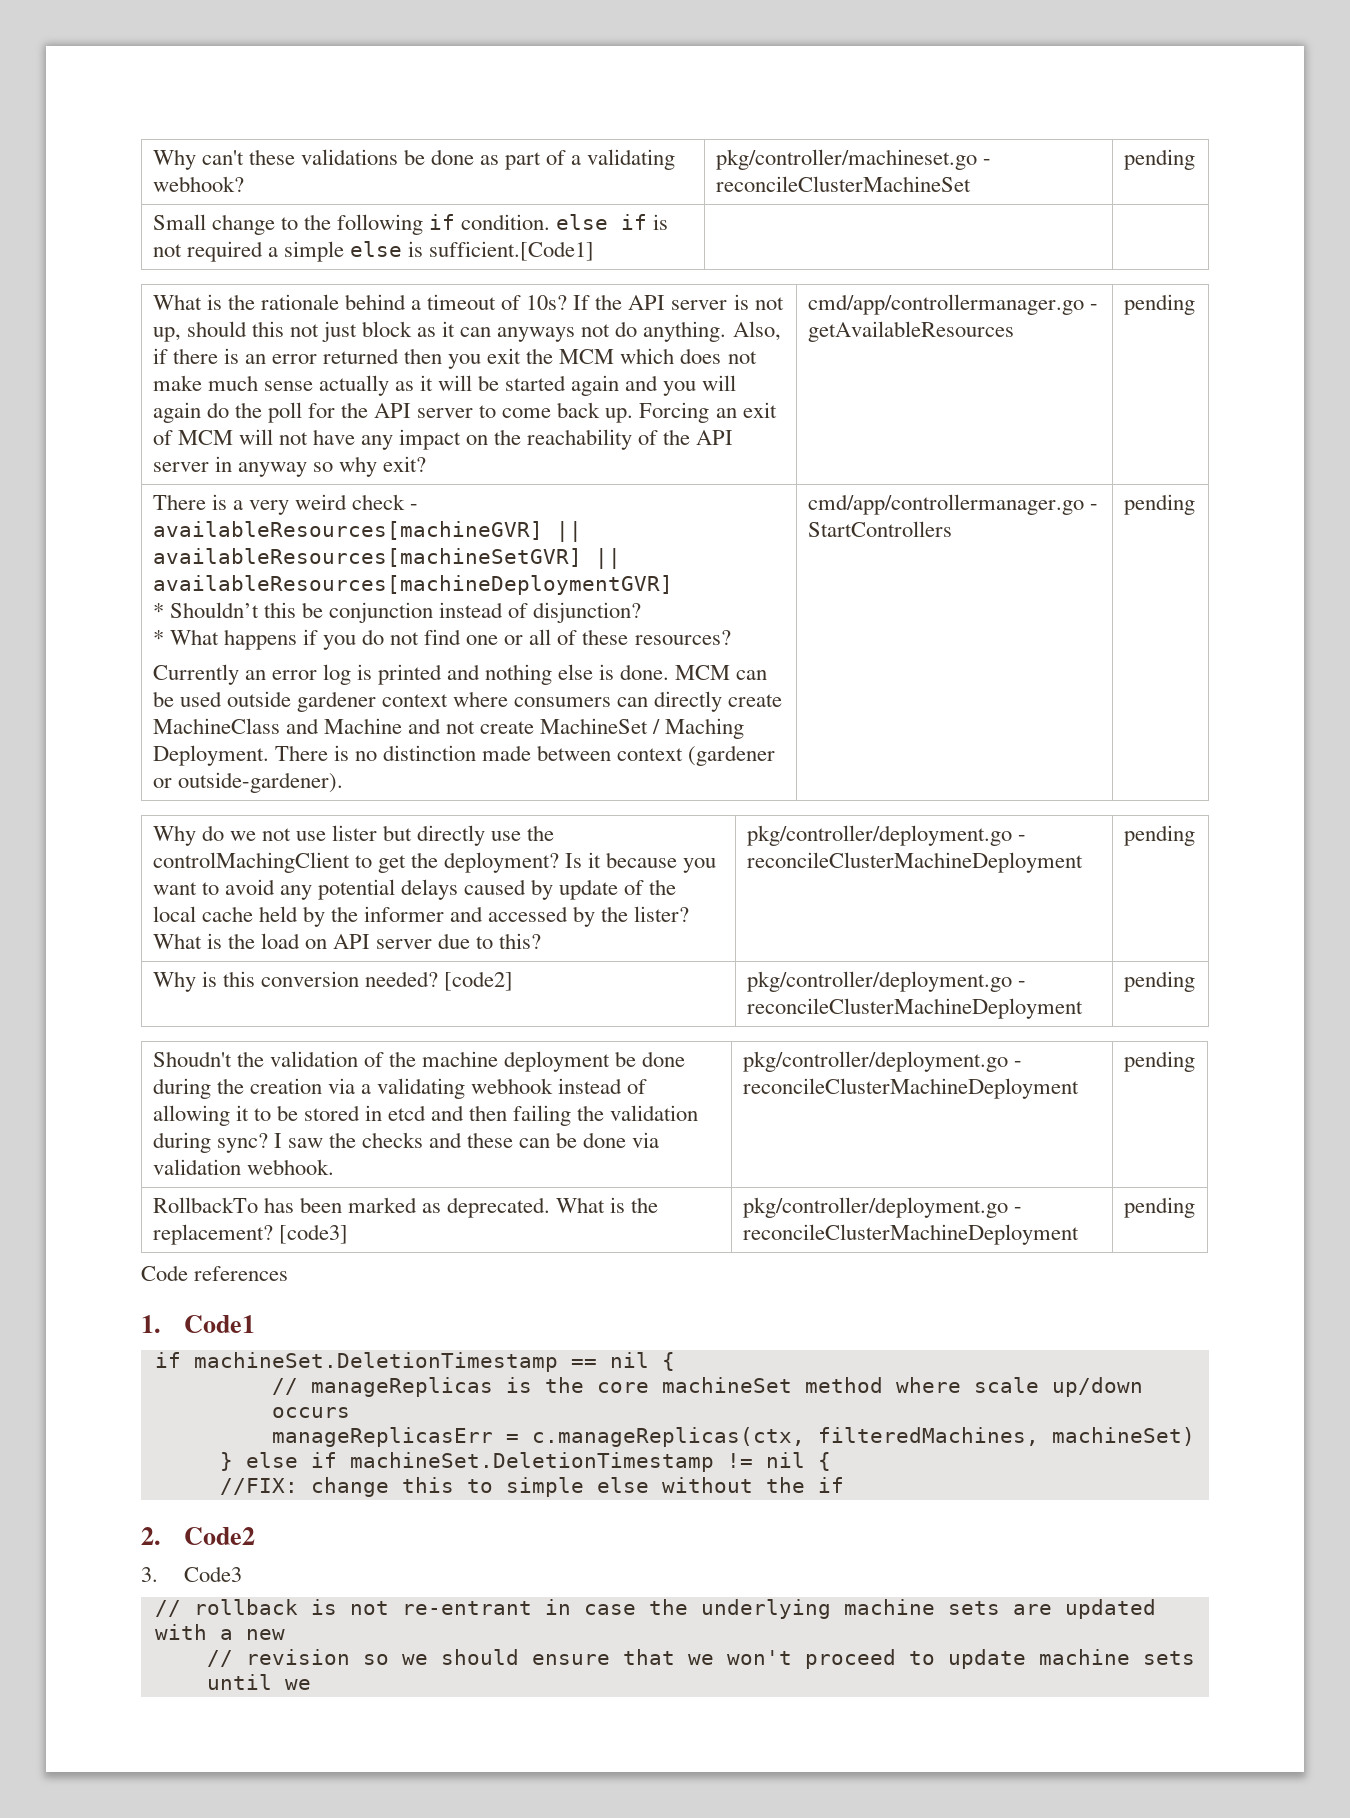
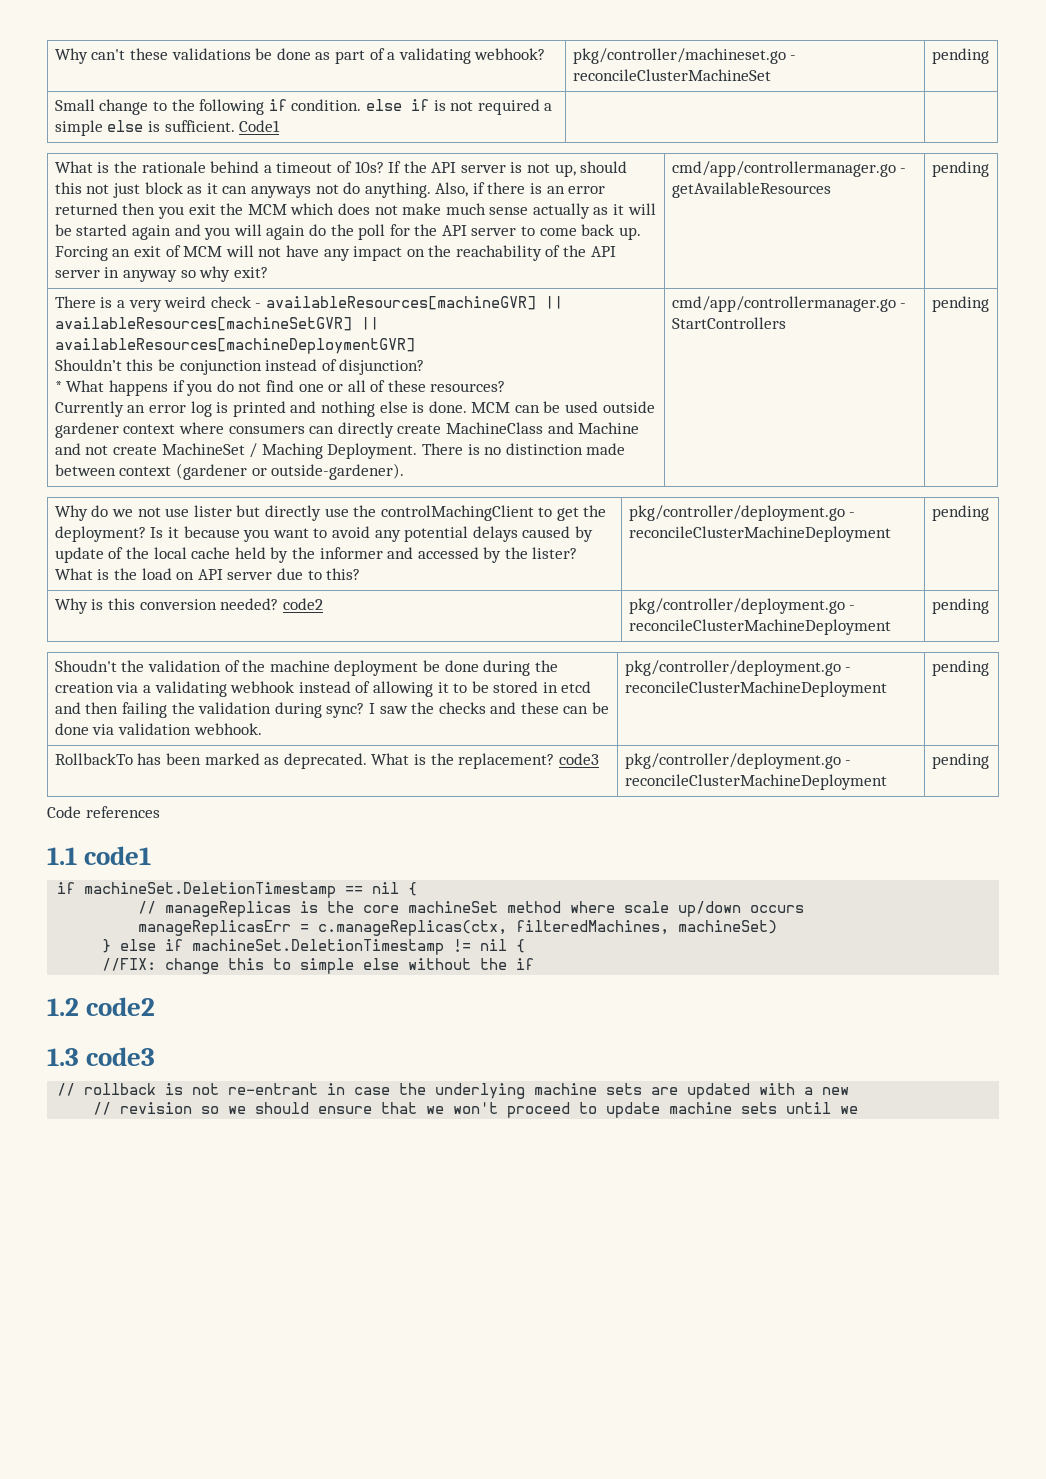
- Small change to the following if condition. else if is not required a simple else is sufficient.[Code1] | |
+ Small change to the following if condition. else if is not required a simple else is sufficient. Code1 | |
- * Shouldn’t this be conjunction instead of disjunction?
+ Shouldn’t this be conjunction instead of disjunction?
- Why is this conversion needed? [code2] | pkg/controller/deployment.go - reconcileClusterMachineDeployment | pending
+ Why is this conversion needed? code2 | pkg/controller/deployment.go - reconcileClusterMachineDeployment | pending
- RollbackTo has been marked as deprecated. What is the replacement? [code3] | pkg/controller/deployment.go - reconcileClusterMachineDeployment | pending
+ RollbackTo has been marked as deprecated. What is the replacement? code3 | pkg/controller/deployment.go - reconcileClusterMachineDeployment | pending
- 1. Code1
+ 1.1 code1
- 2. Code2
- 3. Code3
+ 1.2 code2
+ 1.3 code3

